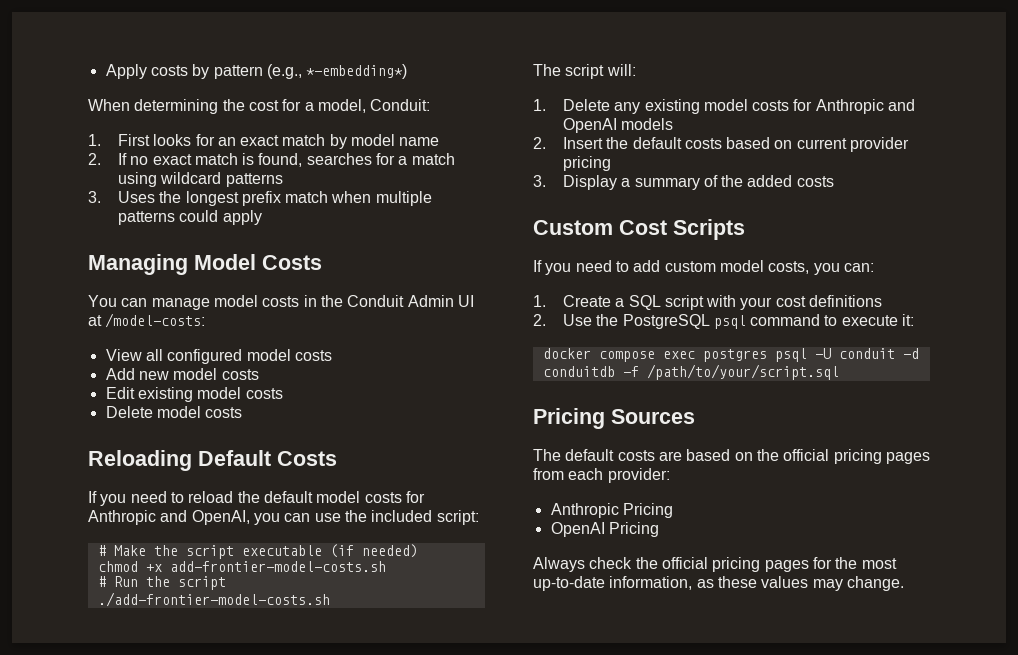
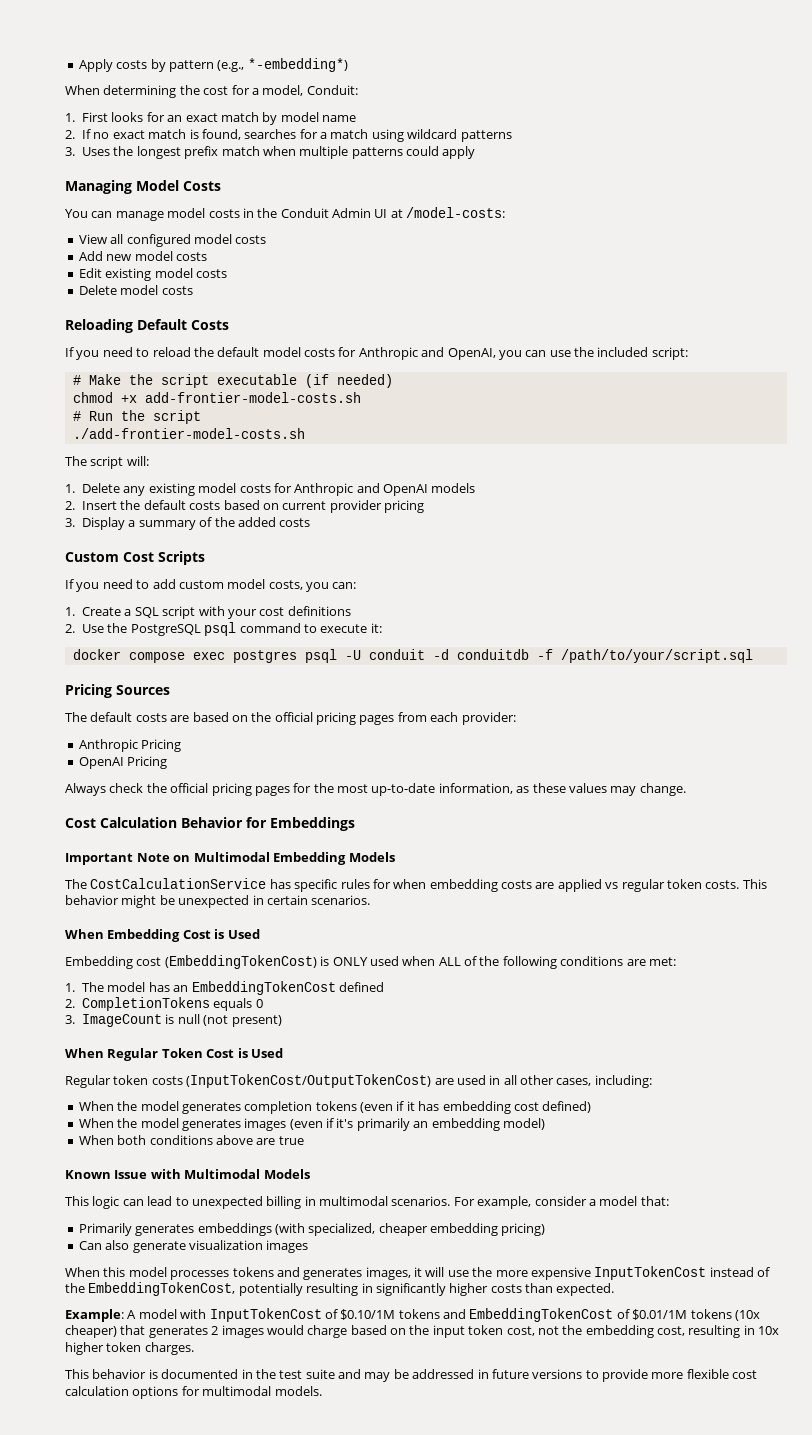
+ Cost Calculation Behavior for Embeddings
+ Important Note on Multimodal Embedding Models
+ The CostCalculationService has specific rules for when embedding costs are applied vs regular token costs. This behavior might be unexpected in certain scenarios.
+ When Embedding Cost is Used
+ Embedding cost (EmbeddingTokenCost) is ONLY used when ALL of the following conditions are met:
+ 1. The model has an EmbeddingTokenCost defined
+ 2. CompletionTokens equals 0
+ 3. ImageCount is null (not present)
+ When Regular Token Cost is Used
+ Regular token costs (InputTokenCost/OutputTokenCost) are used in all other cases, including:
+ When the model generates completion tokens (even if it has embedding cost defined)
+ When the model generates images (even if it's primarily an embedding model)
+ When both conditions above are true
+ Known Issue with Multimodal Models
+ This logic can lead to unexpected billing in multimodal scenarios. For example, consider a model that:
+ Primarily generates embeddings (with specialized, cheaper embedding pricing)
+ Can also generate visualization images
+ When this model processes tokens and generates images, it will use the more expensive InputTokenCost instead of the EmbeddingTokenCost, potentially resulting in significantly higher costs than expected.
+ Example: A model with InputTokenCost of $0.10/1M tokens and EmbeddingTokenCost of $0.01/1M tokens (10x cheaper) that generates 2 images would charge based on the input token cost, not the embedding cost, resulting in 10x higher token charges.
+ This behavior is documented in the test suite and may be addressed in future versions to provide more flexible cost calculation options for multimodal models.

